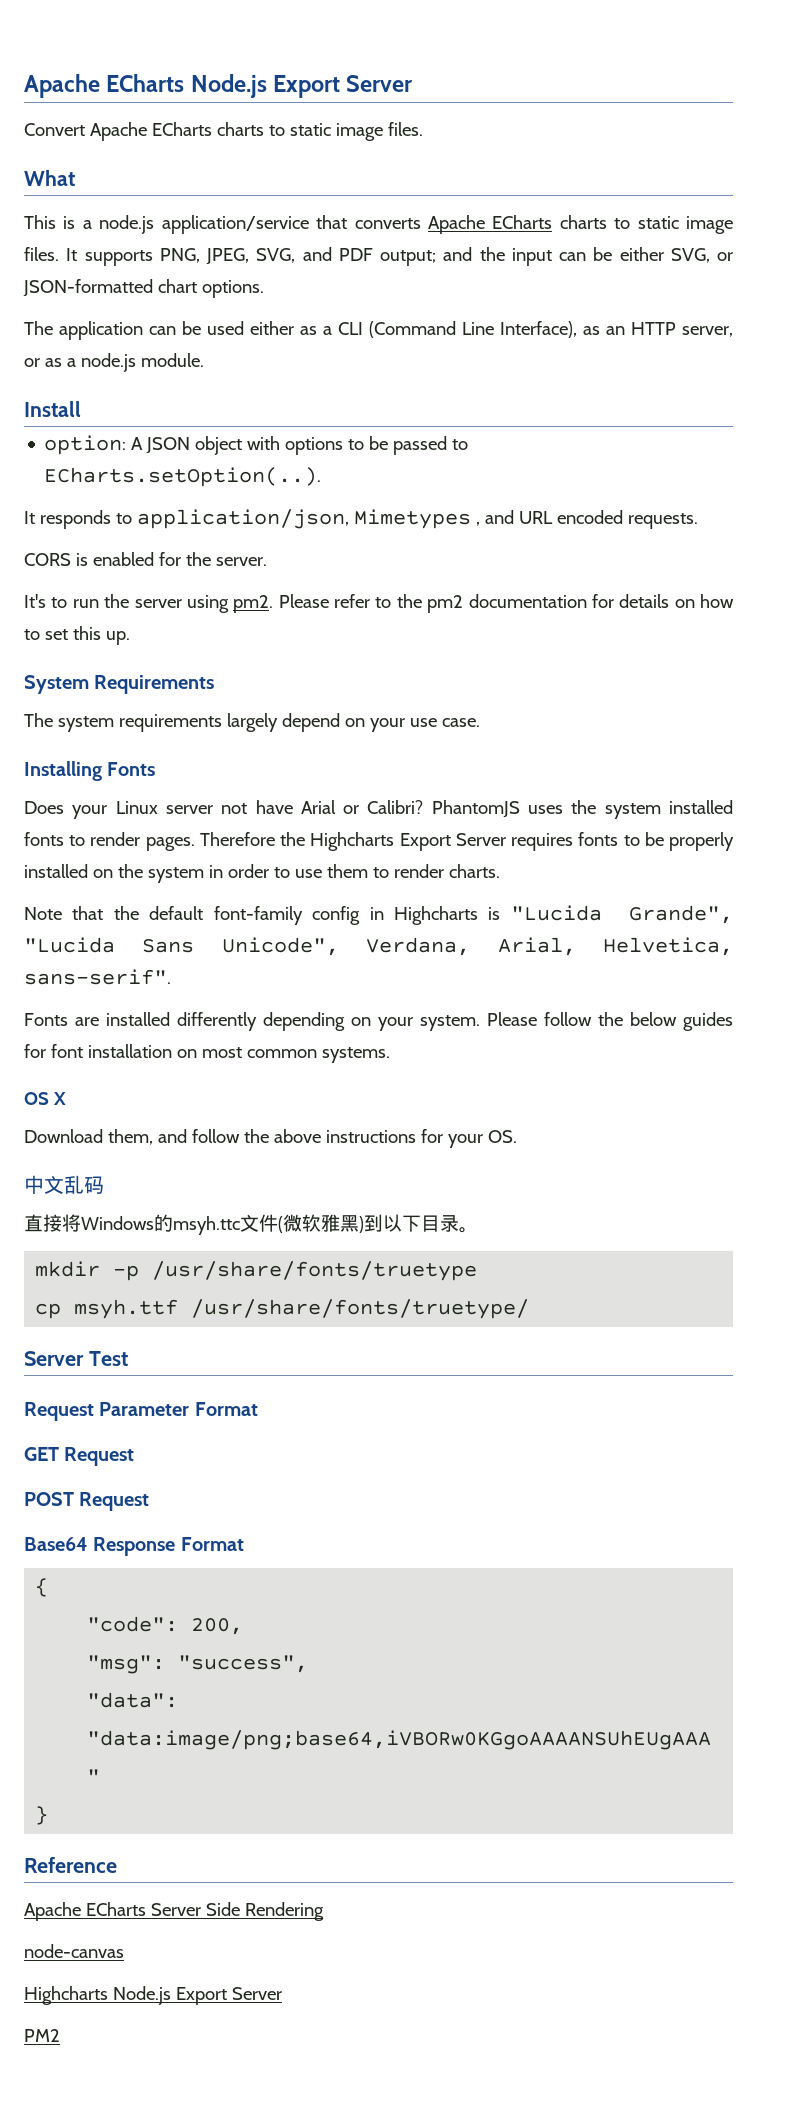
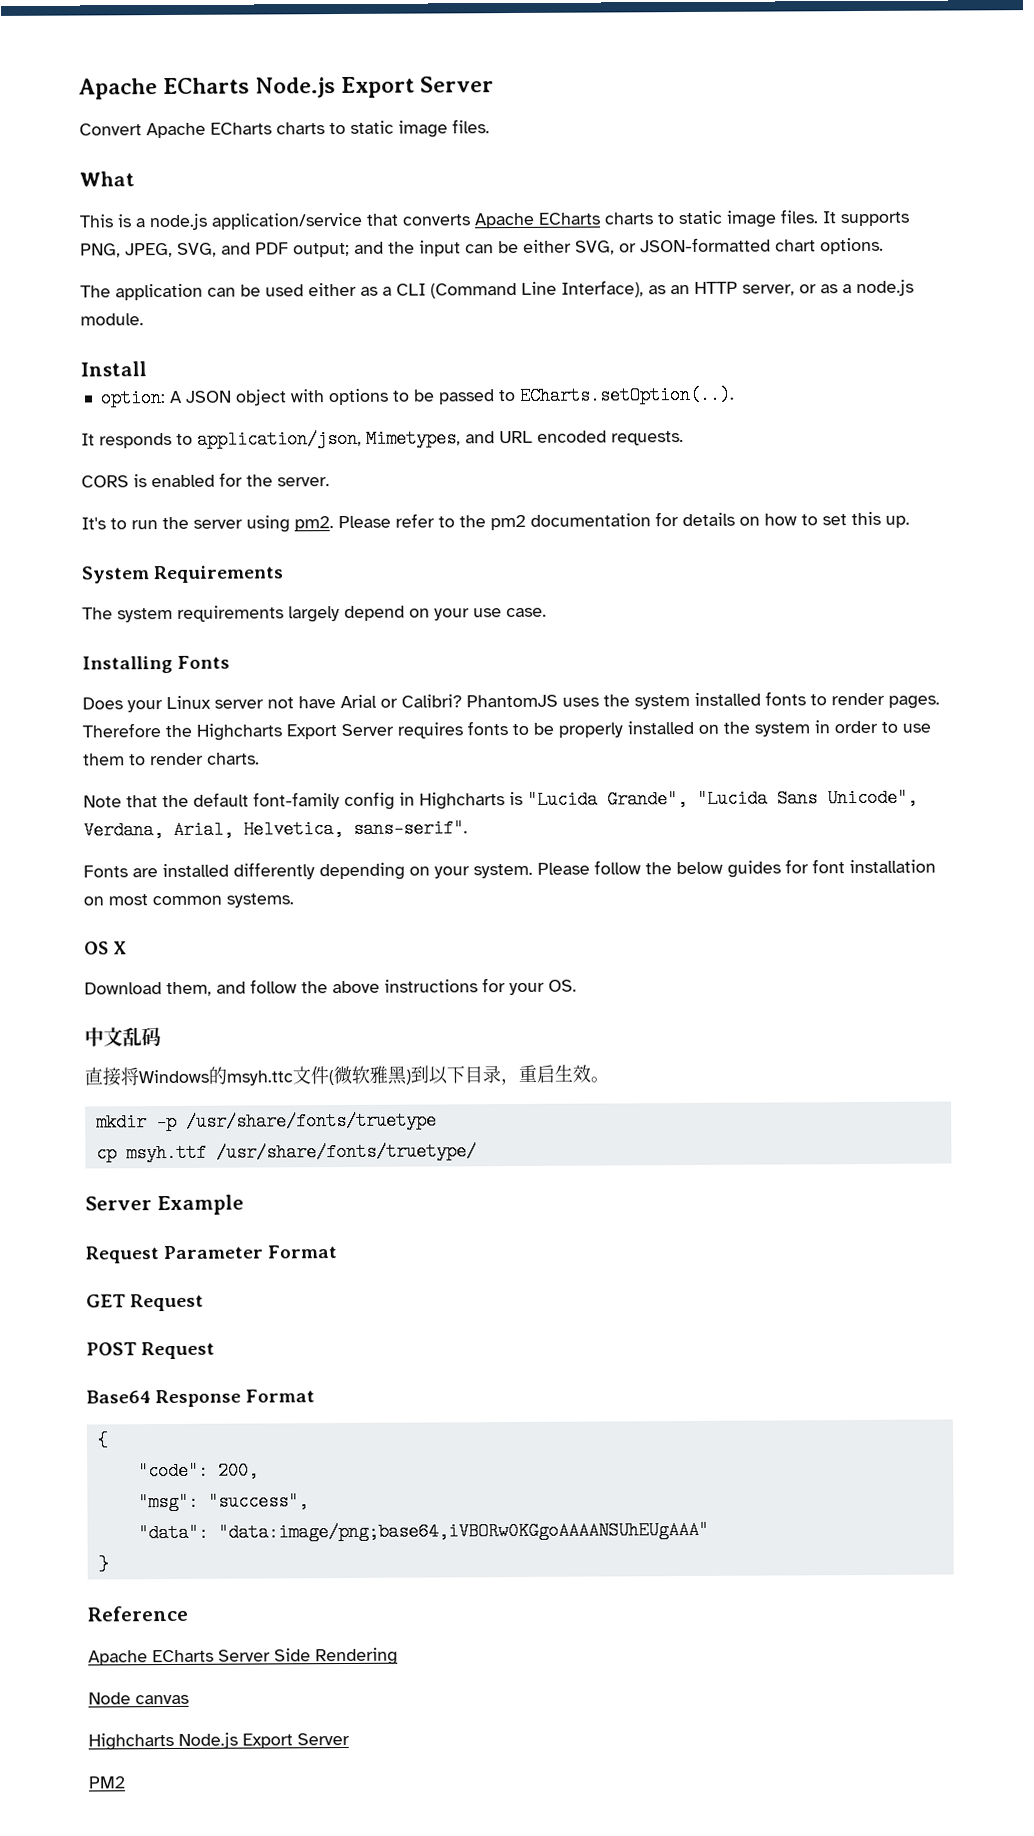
- It responds to application/json, Mimetypes , and URL encoded requests.
+ It responds to application/json, Mimetypes, and URL encoded requests.
- 直接将Windows的msyh.ttc文件(微软雅黑)到以下目录。
+ 直接将Windows的msyh.ttc文件(微软雅黑)到以下目录，重启生效。
- Server Test
+ Server Example
- node-canvas
+ Node canvas

